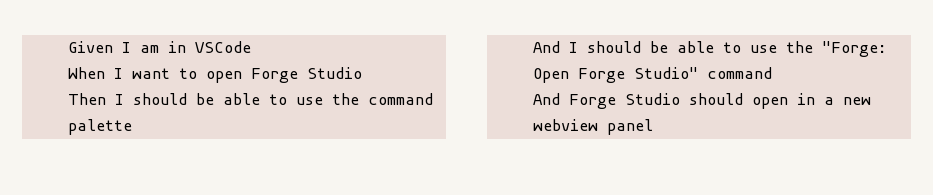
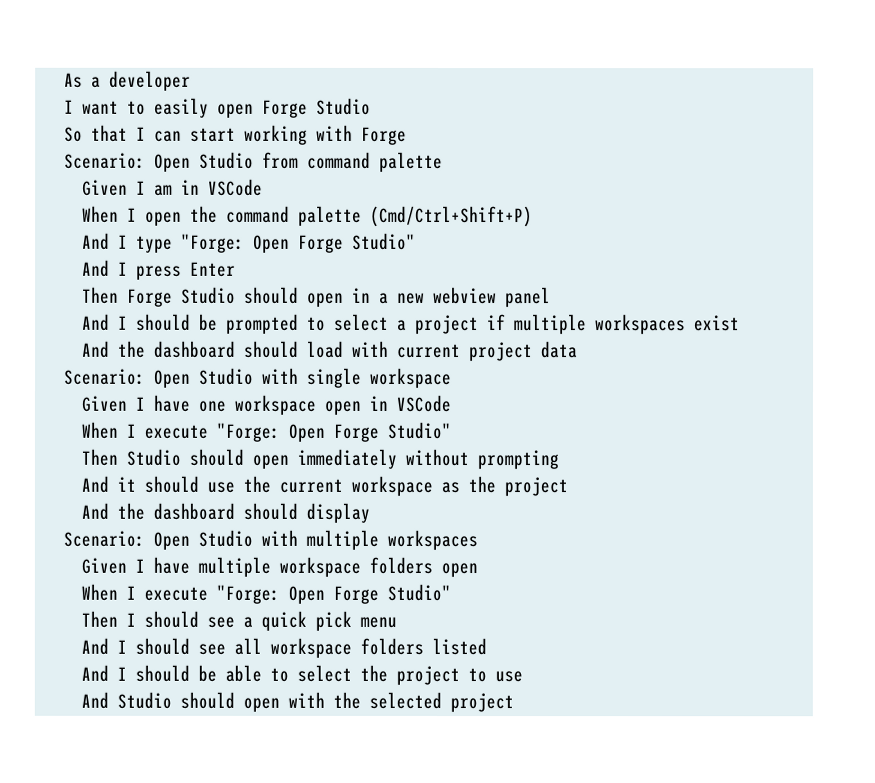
+ As a developer
+ I want to easily open Forge Studio
+ So that I can start working with Forge
+ Scenario: Open Studio from command palette
- When I want to open Forge Studio
- Then I should be able to use the command palette
- And I should be able to use the "Forge: Open Forge Studio" command
- And Forge Studio should open in a new webview panel
+ When I open the command palette (Cmd/Ctrl+Shift+P)
+ And I type "Forge: Open Forge Studio"
+ And I press Enter
+ Then Forge Studio should open in a new webview panel
+ And I should be prompted to select a project if multiple workspaces exist
+ And the dashboard should load with current project data
+ Scenario: Open Studio with single workspace
+ Given I have one workspace open in VSCode
+ When I execute "Forge: Open Forge Studio"
+ Then Studio should open immediately without prompting
+ And it should use the current workspace as the project
+ And the dashboard should display
+ Scenario: Open Studio with multiple workspaces
+ Given I have multiple workspace folders open
+ When I execute "Forge: Open Forge Studio"
+ Then I should see a quick pick menu
+ And I should see all workspace folders listed
+ And I should be able to select the project to use
+ And Studio should open with the selected project

